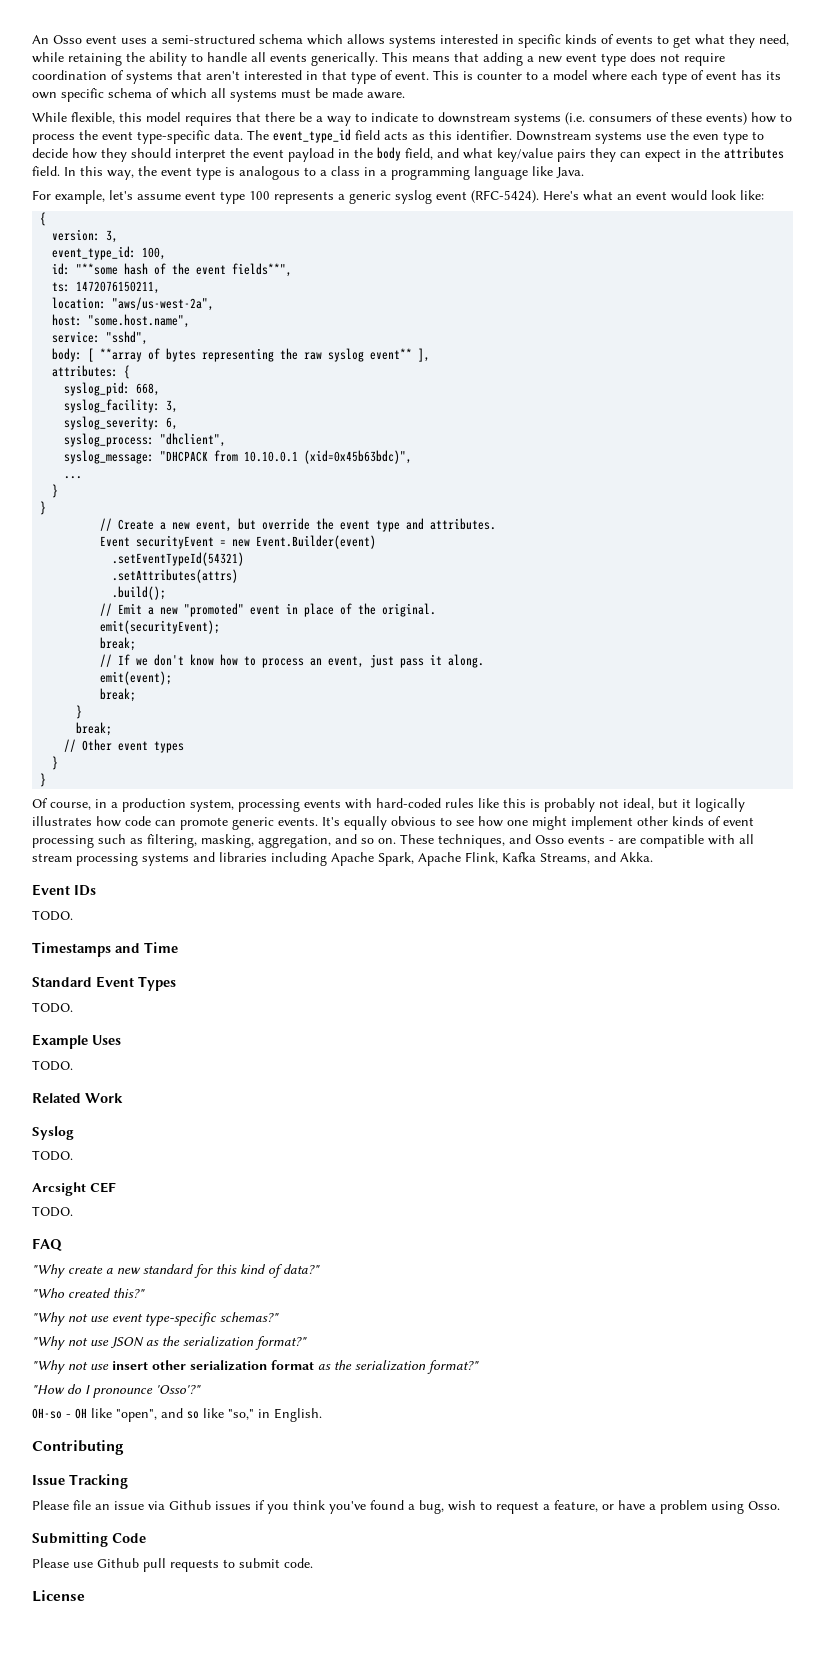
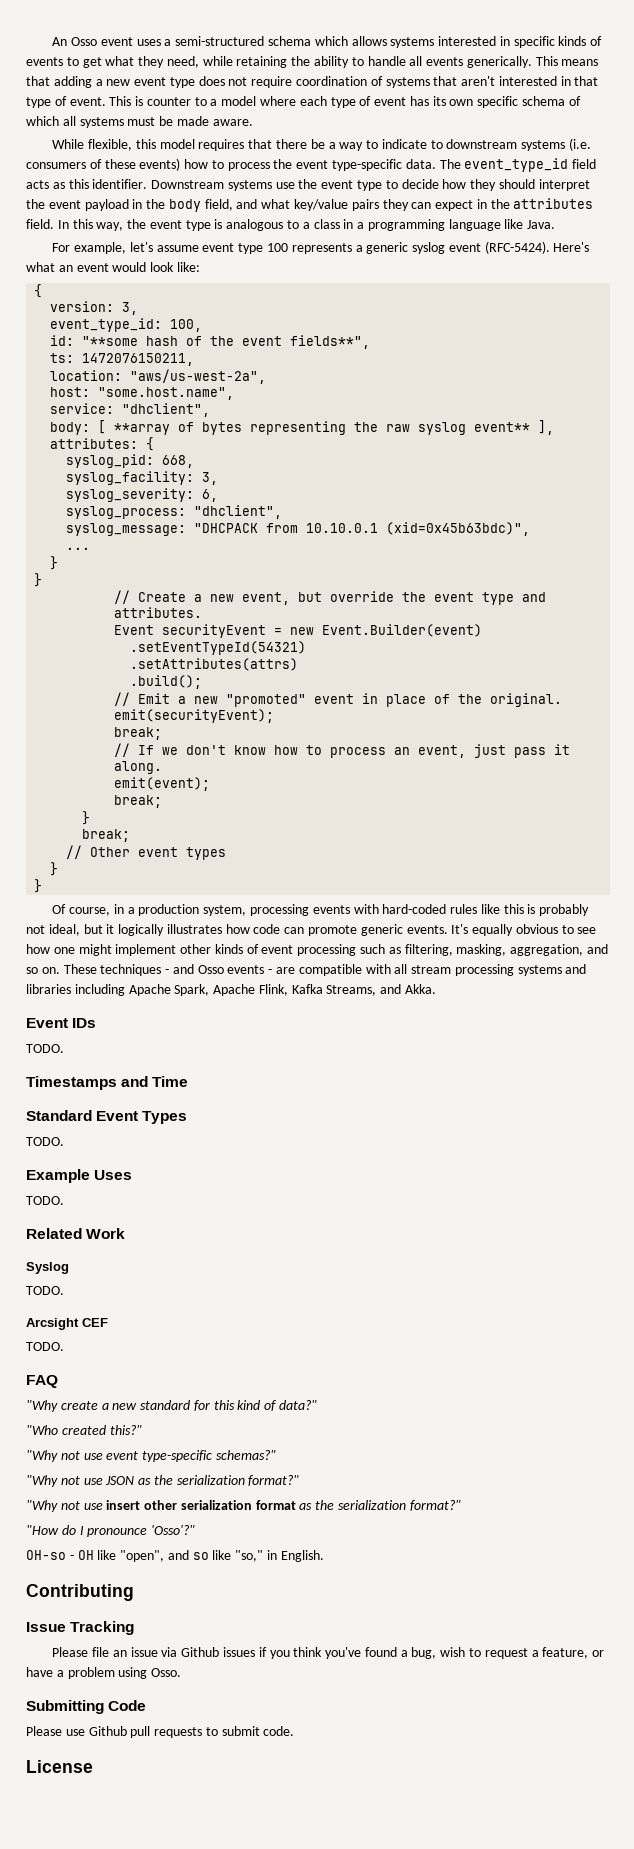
- Downstream systems use the even type to decide how they should interpret the event payload in the body field, and what key/value pairs they can expect in the attributes field.
+ Downstream systems use the event type to decide how they should interpret the event payload in the body field, and what key/value pairs they can expect in the attributes field.
- service: "sshd",
+ service: "dhclient",
- These techniques, and Osso events - are compatible with all stream processing systems and libraries including Apache Spark, Apache Flink, Kafka Streams, and Akka.
+ These techniques - and Osso events - are compatible with all stream processing systems and libraries including Apache Spark, Apache Flink, Kafka Streams, and Akka.

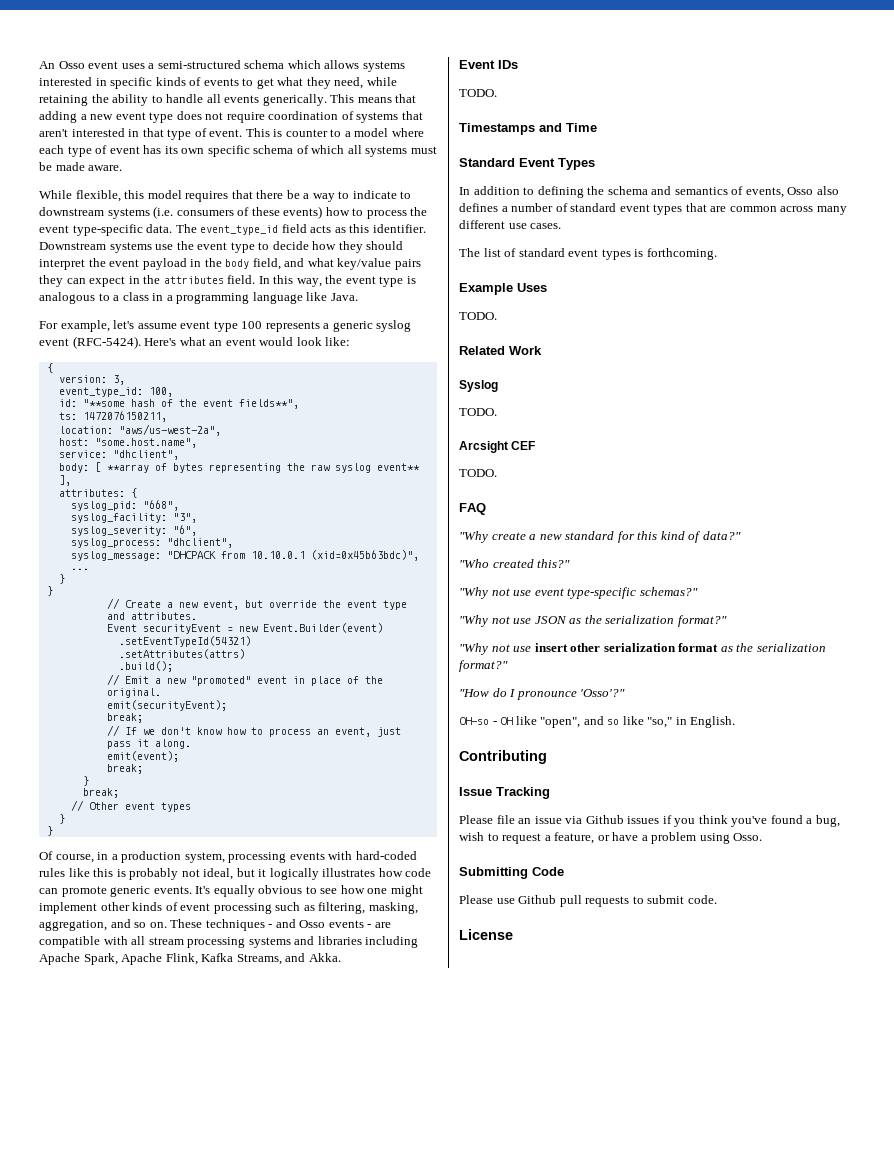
- syslog_pid: 668,
+ syslog_pid: "668",
- syslog_facility: 3,
+ syslog_facility: "3",
- syslog_severity: 6,
+ syslog_severity: "6",
  Standard Event Types
- TODO.
+ In addition to defining the schema and semantics of events, Osso also defines a number of standard event types that are common across many different use cases.
+ The list of standard event types is forthcoming.

